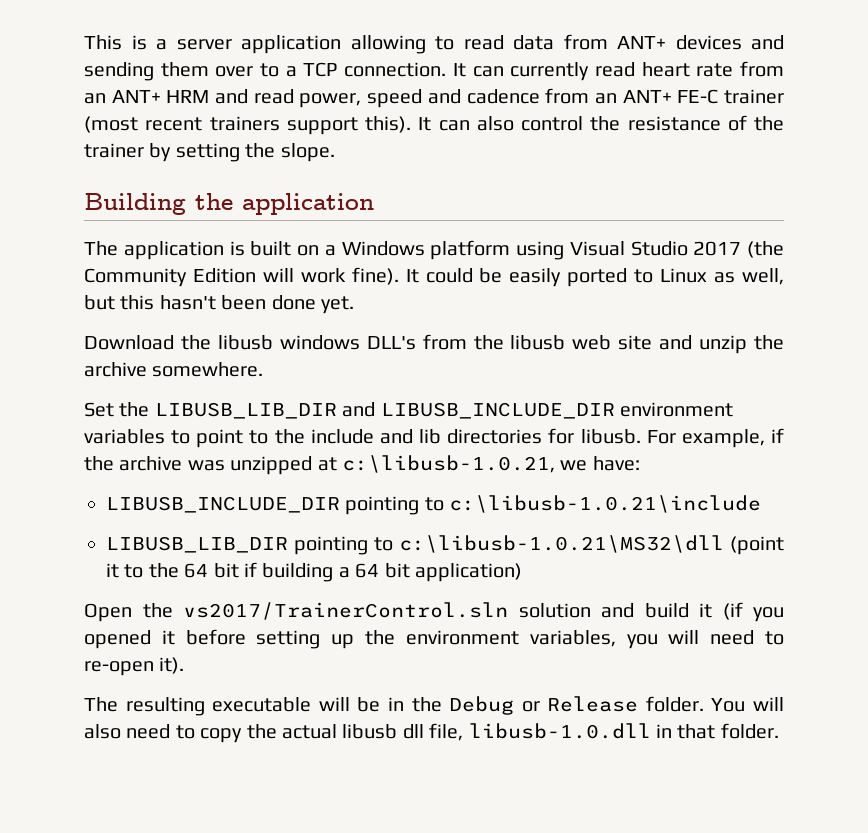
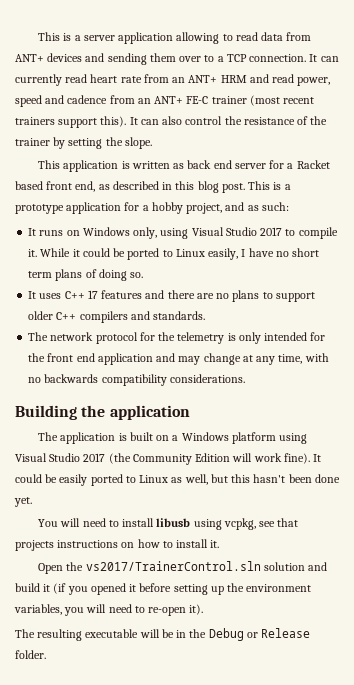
+ This application is written as back end server for a Racket based front end, as described in this blog post. This is a prototype application for a hobby project, and as such:
+ It runs on Windows only, using Visual Studio 2017 to compile it. While it could be ported to Linux easily, I have no short term plans of doing so.
+ It uses C++ 17 features and there are no plans to support older C++ compilers and standards.
+ The network protocol for the telemetry is only intended for the front end application and may change at any time, with no backwards compatibility considerations.
- Download the libusb windows DLL's from the libusb web site and unzip the archive somewhere.
- Set the LIBUSB_LIB_DIR and LIBUSB_INCLUDE_DIR environment variables to point to the include and lib directories for libusb. For example, if the archive was unzipped at c:\libusb-1.0.21, we have:
- LIBUSB_INCLUDE_DIR pointing to c:\libusb-1.0.21\include
- LIBUSB_LIB_DIR pointing to c:\libusb-1.0.21\MS32\dll (point it to the 64 bit if building a 64 bit application)
+ You will need to install libusb using vcpkg, see that projects instructions on how to install it.
- You will also need to copy the actual libusb dll file, libusb-1.0.dll in that folder.

